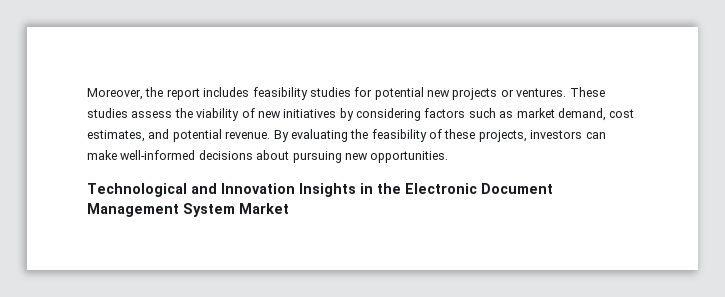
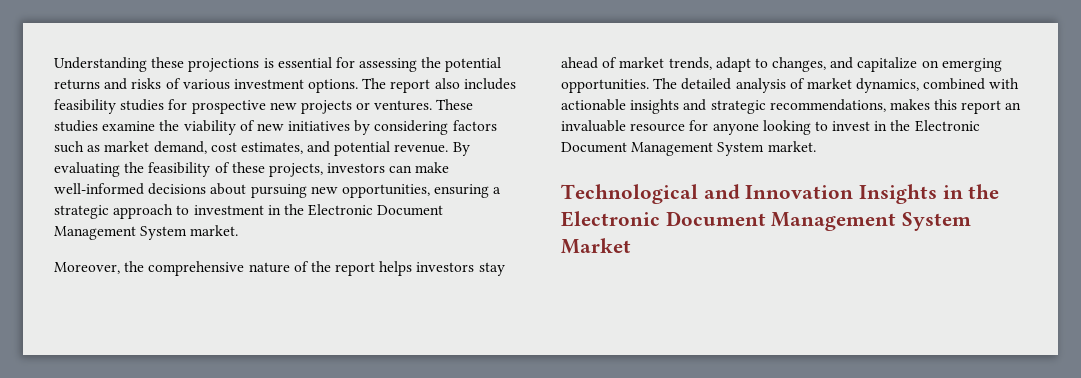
- Moreover, the report includes feasibility studies for potential new projects or ventures.
+ Understanding these projections is essential for assessing the potential returns and risks of various investment options. The report also includes feasibility studies for prospective new projects or ventures.
- These studies assess the viability of new initiatives by considering factors such as market demand, cost estimates, and potential revenue.
+ These studies examine the viability of new initiatives by considering factors such as market demand, cost estimates, and potential revenue.
- By evaluating the feasibility of these projects, investors can make well-informed decisions about pursuing new opportunities.
+ By evaluating the feasibility of these projects, investors can make well-informed decisions about pursuing new opportunities, ensuring a strategic approach to investment in the Electronic Document Management System market.
+ Moreover, the comprehensive nature of the report helps investors stay ahead of market trends, adapt to changes, and capitalize on emerging opportunities. The detailed analysis of market dynamics, combined with actionable insights and strategic recommendations, makes this report an invaluable resource for anyone looking to invest in the Electronic Document Management System market.

